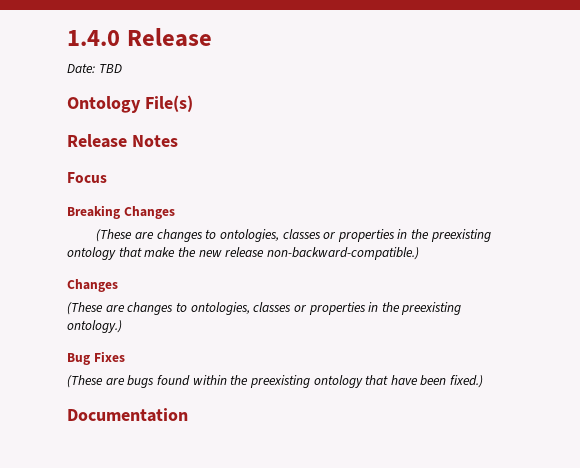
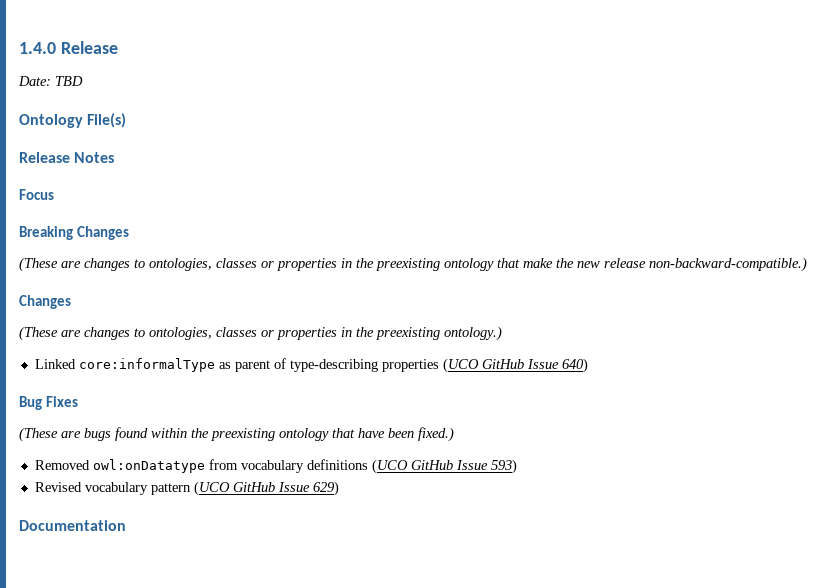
+ Linked core:informalType as parent of type-describing properties (UCO GitHub Issue 640)
+ Removed owl:onDatatype from vocabulary definitions (UCO GitHub Issue 593)
+ Revised vocabulary pattern (UCO GitHub Issue 629)

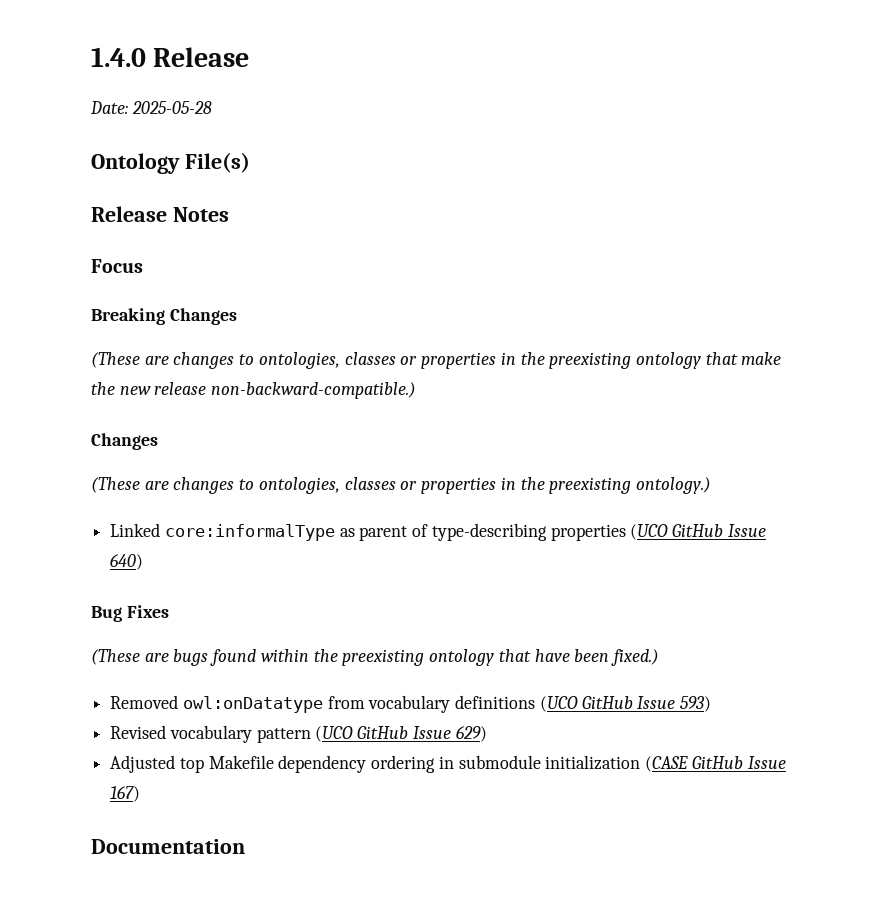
- Date: TBD
+ Date: 2025-05-28
+ Adjusted top Makefile dependency ordering in submodule initialization (CASE GitHub Issue 167)

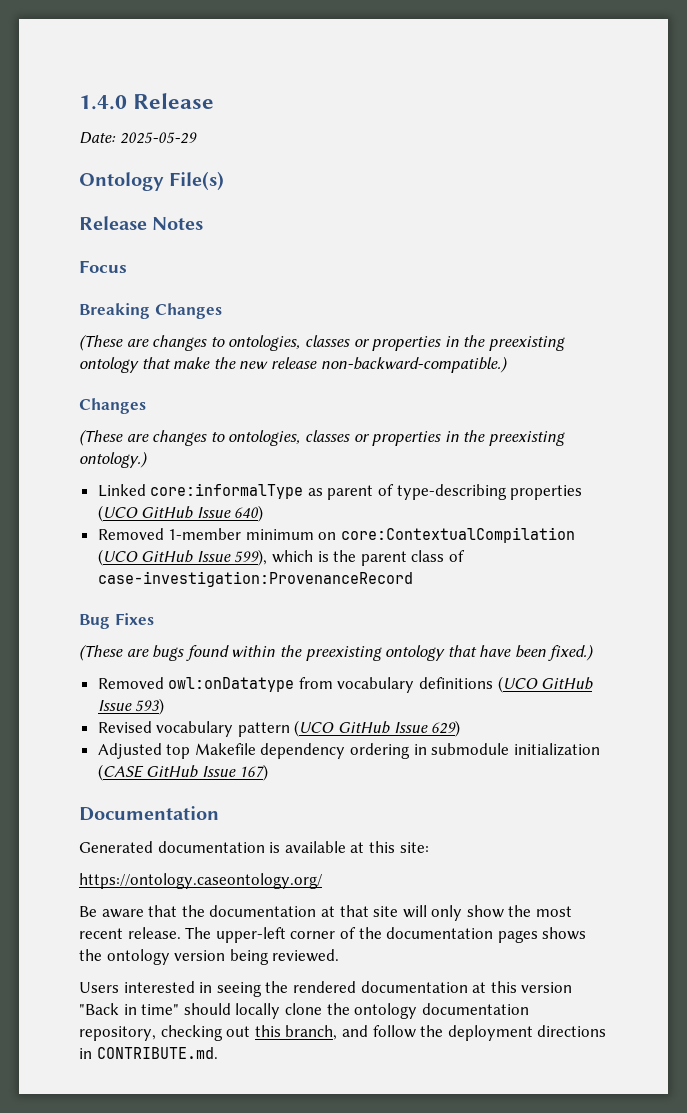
- Date: 2025-05-28
+ Date: 2025-05-29
+ Removed 1-member minimum on core:ContextualCompilation (UCO GitHub Issue 599), which is the parent class of case-investigation:ProvenanceRecord
+ Generated documentation is available at this site:
+ https://ontology.caseontology.org/
+ Be aware that the documentation at that site will only show the most recent release. The upper-left corner of the documentation pages shows the ontology version being reviewed.
+ Users interested in seeing the rendered documentation at this version "Back in time" should locally clone the ontology documentation repository, checking out this branch, and follow the deployment directions in CONTRIBUTE.md.

